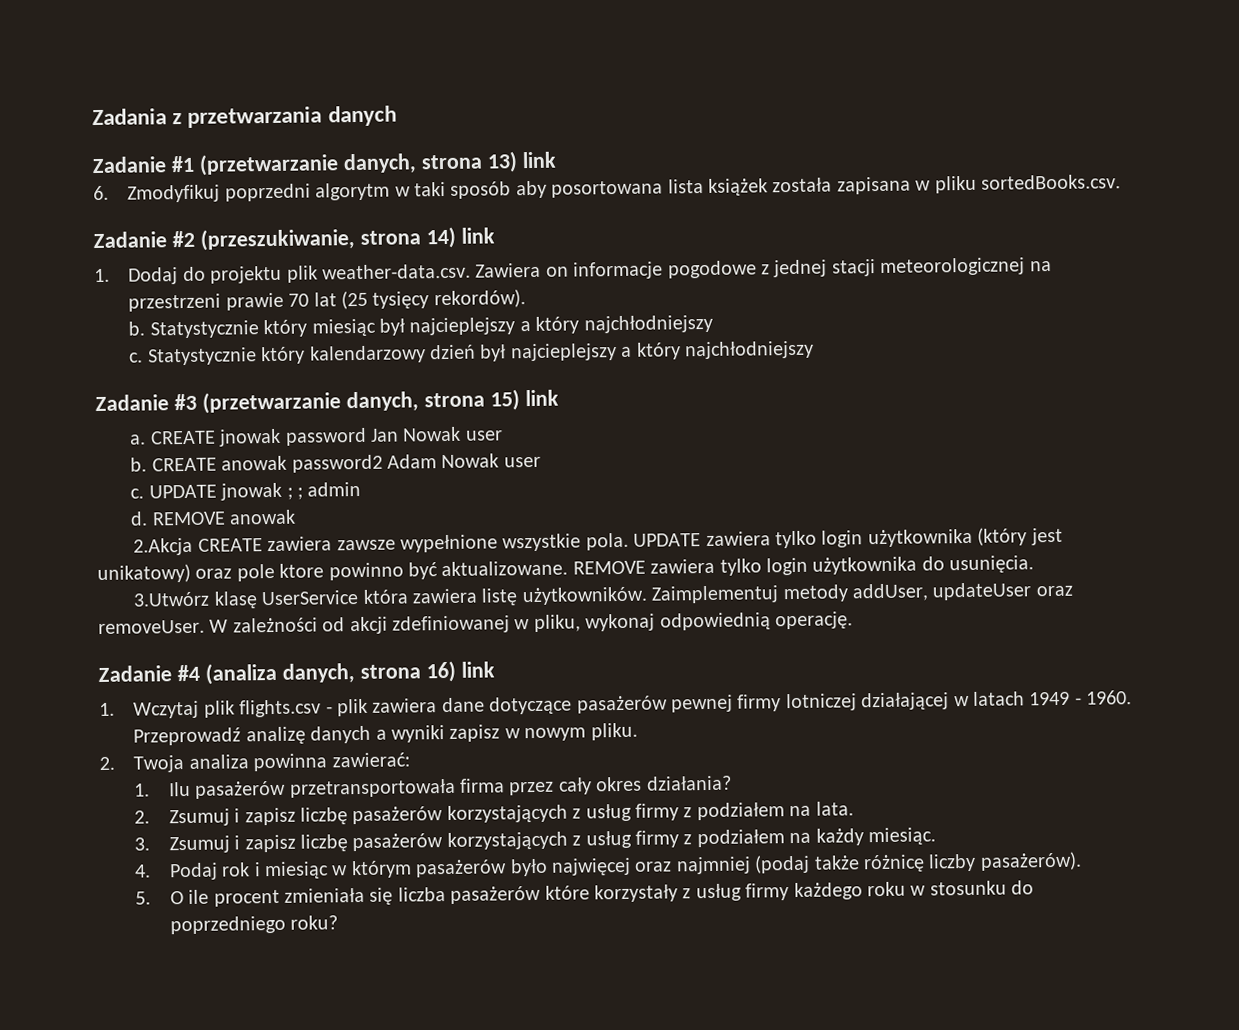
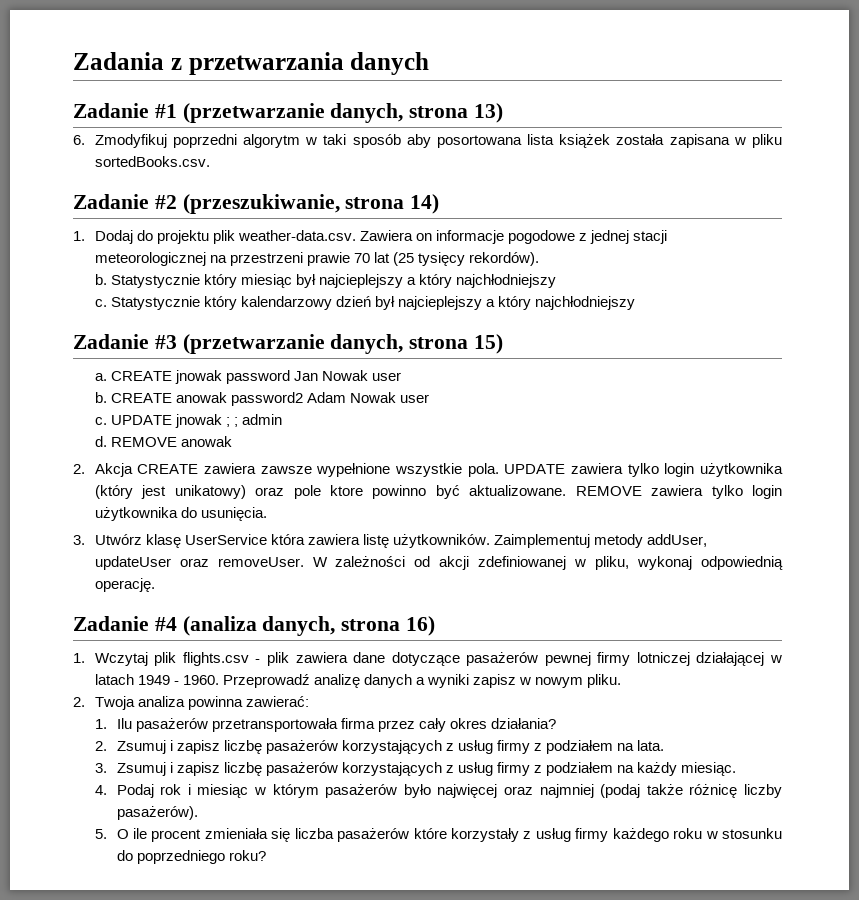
- Zadanie #1 (przetwarzanie danych, strona 13) link
+ Zadanie #1 (przetwarzanie danych, strona 13)
- Zadanie #2 (przeszukiwanie, strona 14) link
+ Zadanie #2 (przeszukiwanie, strona 14)
- Zadanie #3 (przetwarzanie danych, strona 15) link
+ Zadanie #3 (przetwarzanie danych, strona 15)
- 2.Akcja CREATE zawiera zawsze wypełnione wszystkie pola.
+ 2. Akcja CREATE zawiera zawsze wypełnione wszystkie pola.
- 3.Utwórz klasę UserService która zawiera listę użytkowników.
+ 3. Utwórz klasę UserService która zawiera listę użytkowników.
- Zadanie #4 (analiza danych, strona 16) link
+ Zadanie #4 (analiza danych, strona 16)

